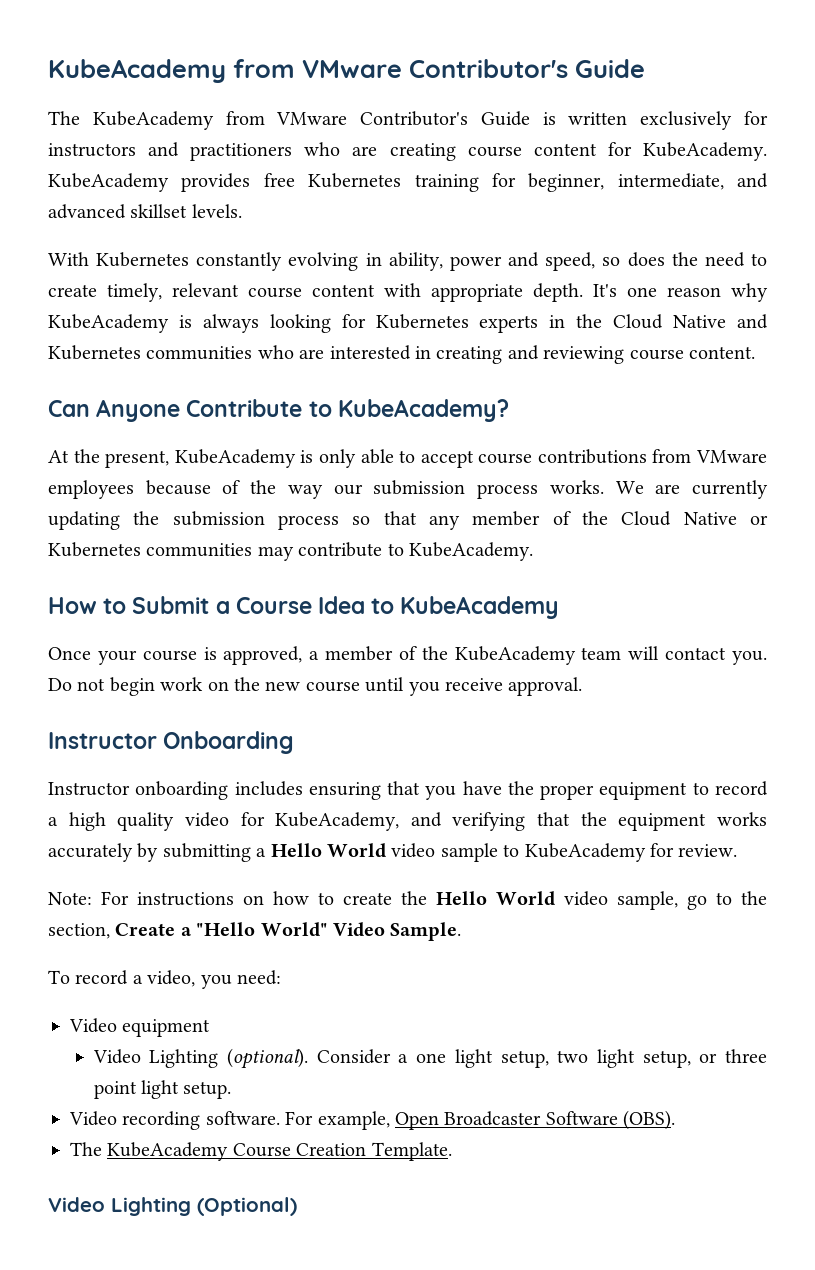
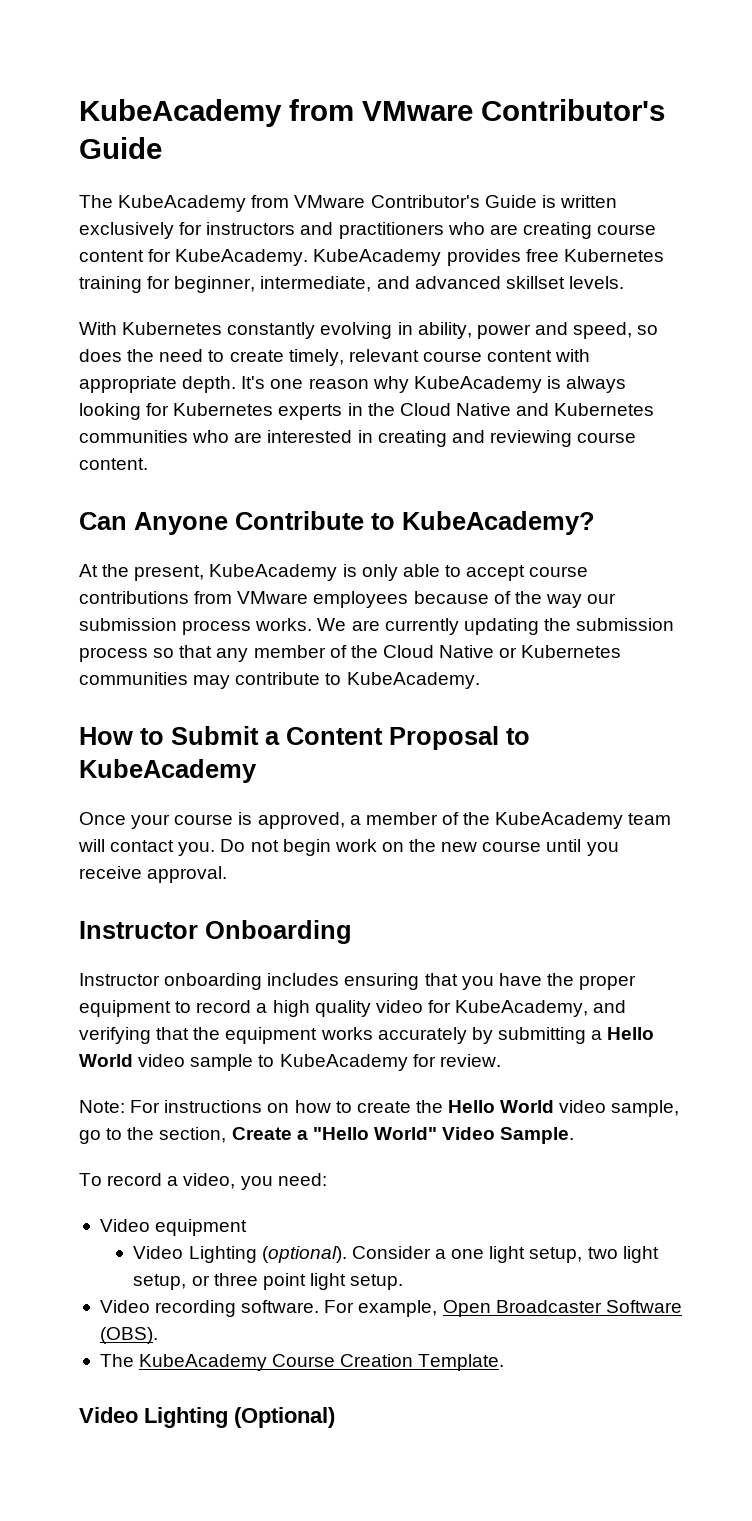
- How to Submit a Course Idea to KubeAcademy
+ How to Submit a Content Proposal to KubeAcademy

